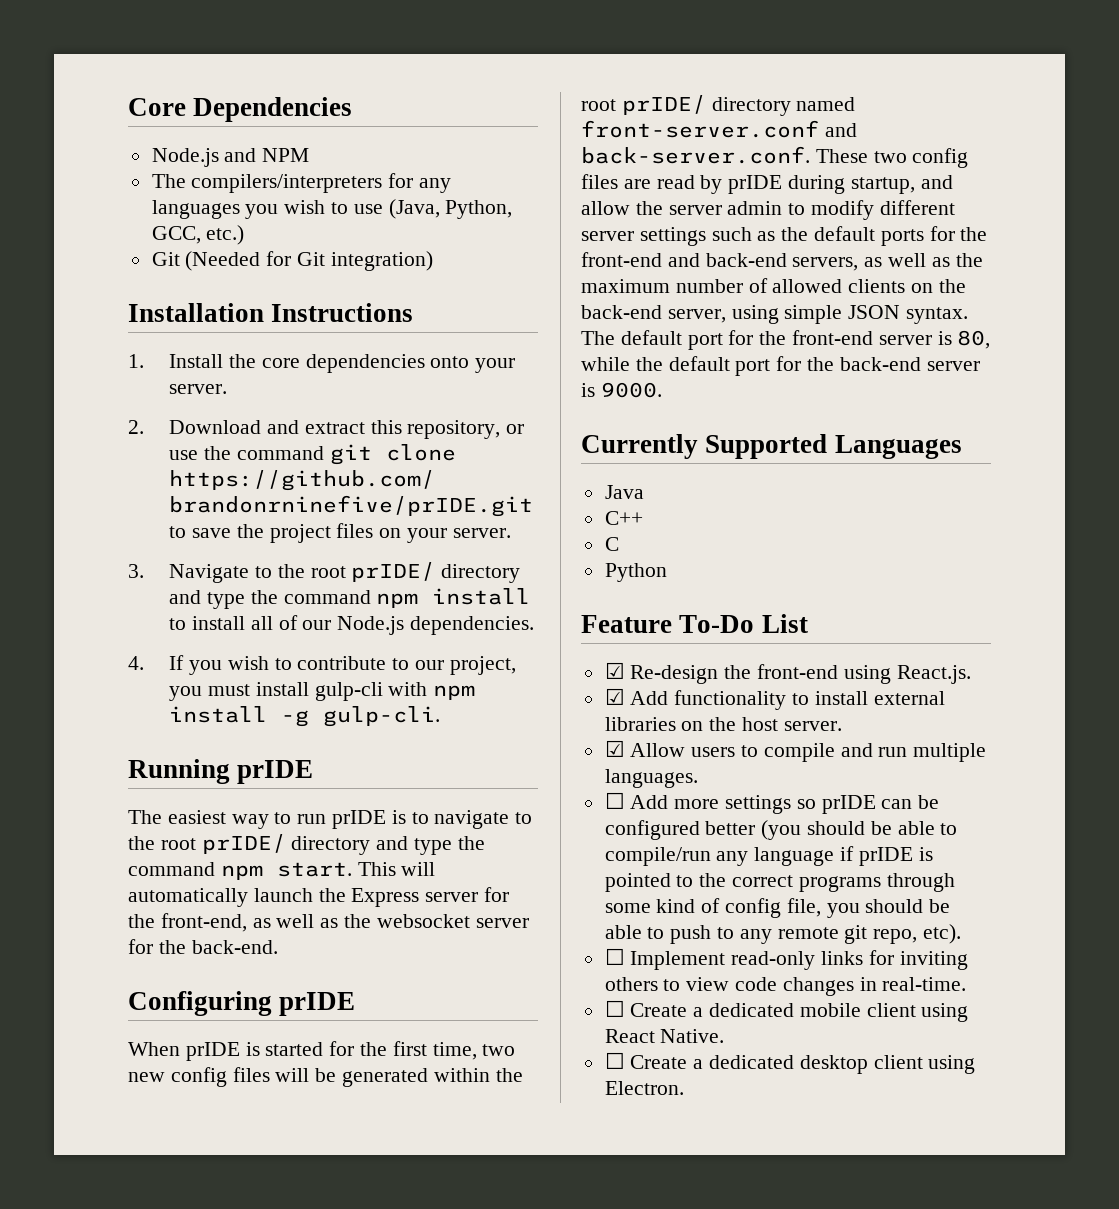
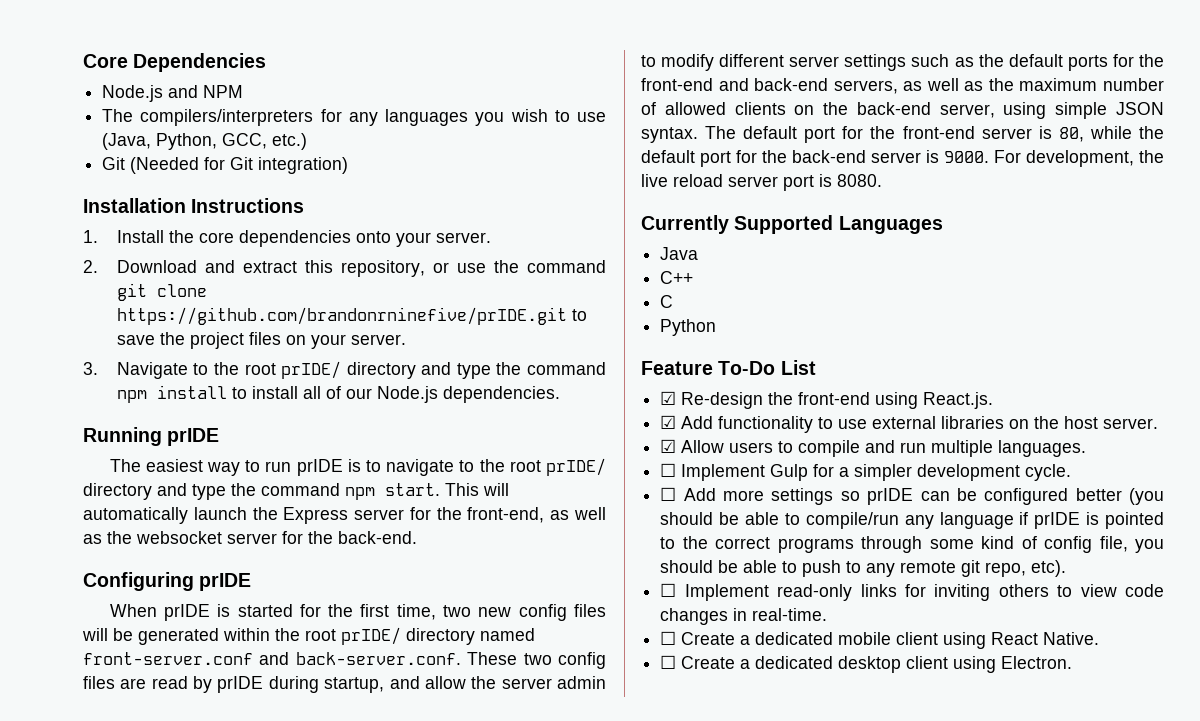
- 4. If you wish to contribute to our project, you must install gulp-cli with npm install -g gulp-cli.
+ For development, the live reload server port is 8080.
- ☑ Add functionality to install external libraries on the host server.
+ ☑ Add functionality to use external libraries on the host server.
+ ☐ Implement Gulp for a simpler development cycle.

